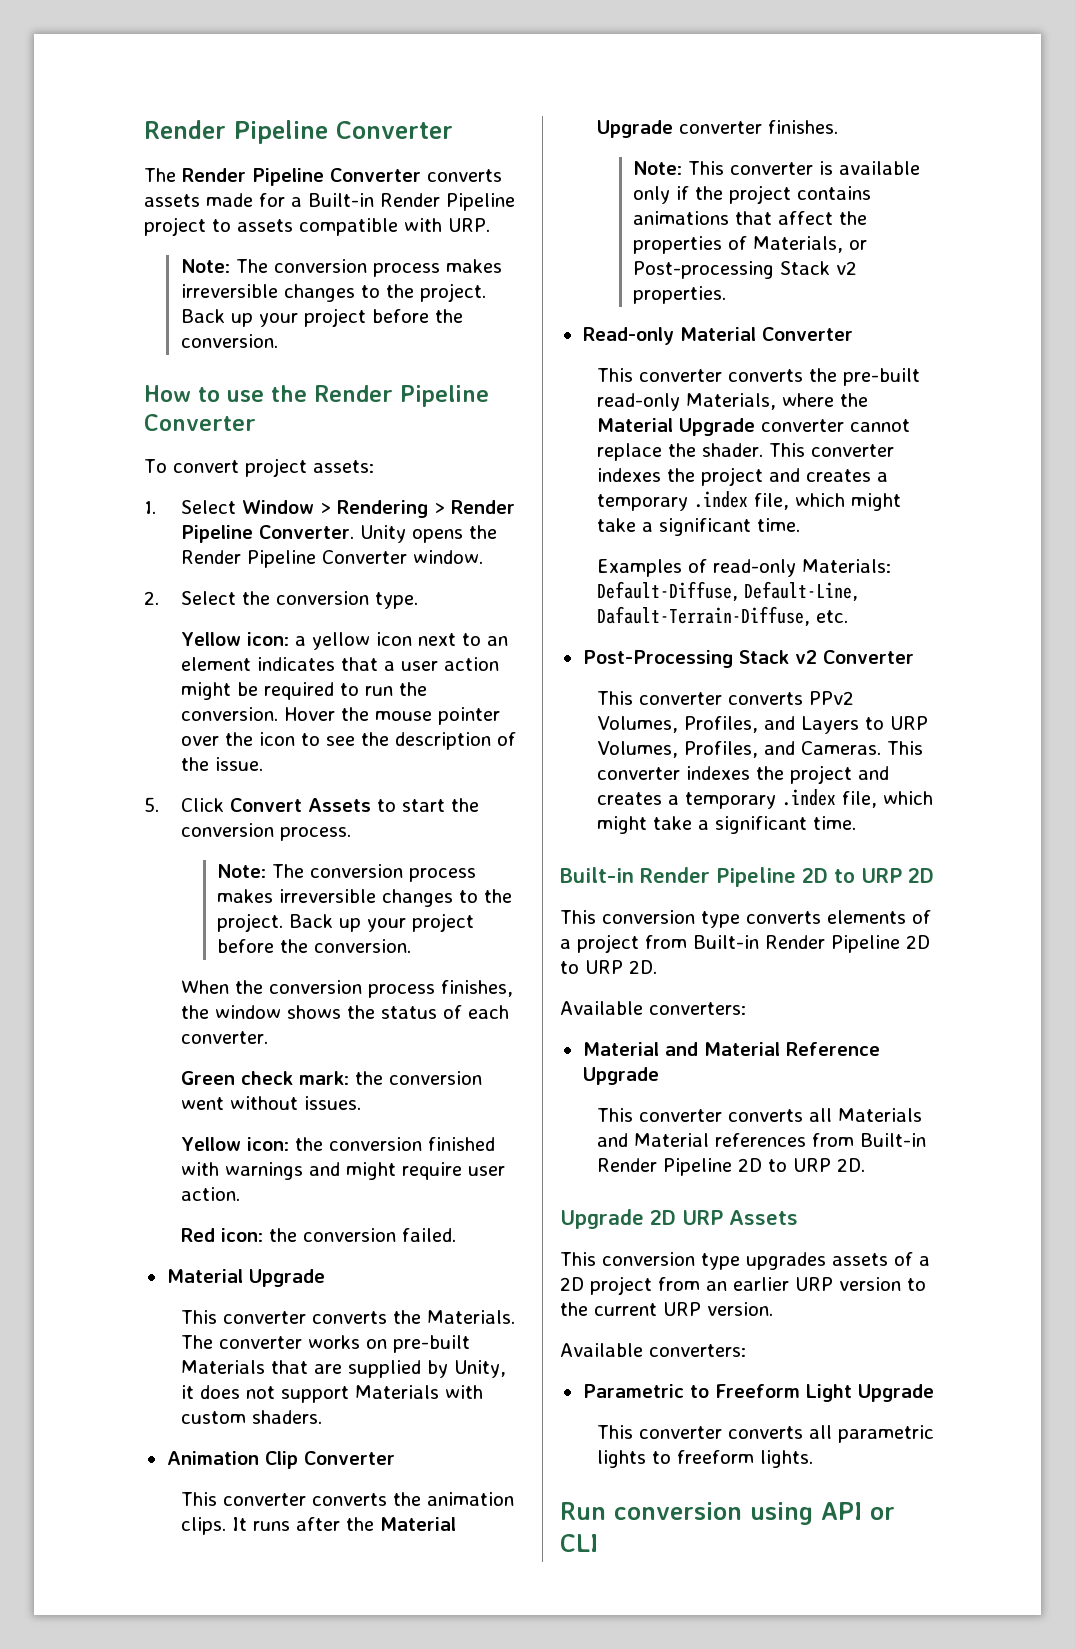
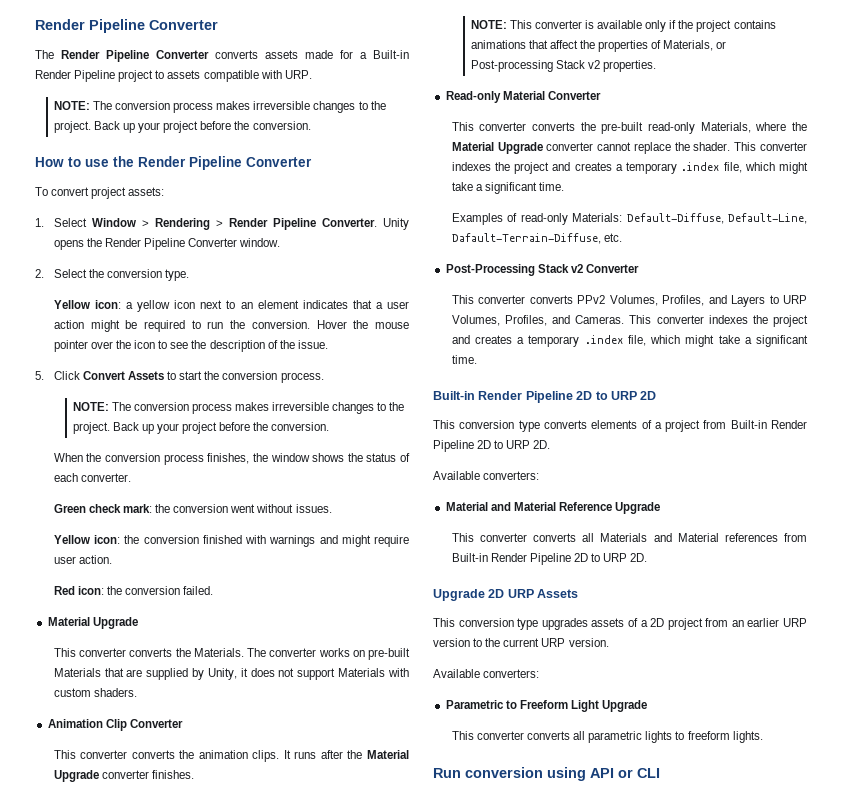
  The Render Pipeline Converter converts assets made for a Built-in Render Pipeline project to assets compatible with URP.
- Note: The conversion process makes irreversible changes to the project.
+ NOTE: The conversion process makes irreversible changes to the project.
  5. Click Convert Assets to start the conversion process.
- Note: The conversion process makes irreversible changes to the project.
+ NOTE: The conversion process makes irreversible changes to the project.
- Note: This converter is available only if the project contains animations that affect the properties of Materials, or Post-processing Stack v2 properties.
+ NOTE: This converter is available only if the project contains animations that affect the properties of Materials, or Post-processing Stack v2 properties.

